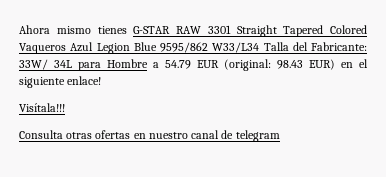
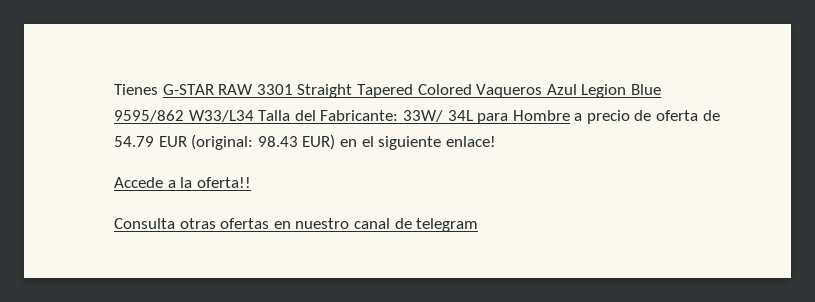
- Ahora mismo tienes G-STAR RAW 3301 Straight Tapered Colored Vaqueros Azul Legion Blue 9595/862 W33/L34 Talla del Fabricante: 33W/ 34L para Hombre a 54.79 EUR (original: 98.43 EUR) en el siguiente enlace!
+ Tienes G-STAR RAW 3301 Straight Tapered Colored Vaqueros Azul Legion Blue 9595/862 W33/L34 Talla del Fabricante: 33W/ 34L para Hombre a precio de oferta de 54.79 EUR (original: 98.43 EUR) en el siguiente enlace!
- Visítala!!!
+ Accede a la oferta!!

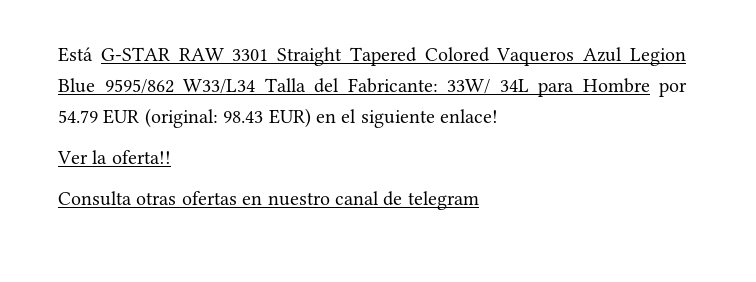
- Tienes G-STAR RAW 3301 Straight Tapered Colored Vaqueros Azul Legion Blue 9595/862 W33/L34 Talla del Fabricante: 33W/ 34L para Hombre a precio de oferta de 54.79 EUR (original: 98.43 EUR) en el siguiente enlace!
+ Está G-STAR RAW 3301 Straight Tapered Colored Vaqueros Azul Legion Blue 9595/862 W33/L34 Talla del Fabricante: 33W/ 34L para Hombre por 54.79 EUR (original: 98.43 EUR) en el siguiente enlace!
- Accede a la oferta!!
+ Ver la oferta!!

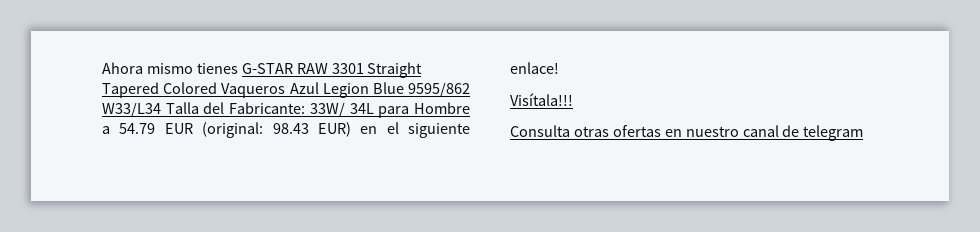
- Está G-STAR RAW 3301 Straight Tapered Colored Vaqueros Azul Legion Blue 9595/862 W33/L34 Talla del Fabricante: 33W/ 34L para Hombre por 54.79 EUR (original: 98.43 EUR) en el siguiente enlace!
+ Ahora mismo tienes G-STAR RAW 3301 Straight Tapered Colored Vaqueros Azul Legion Blue 9595/862 W33/L34 Talla del Fabricante: 33W/ 34L para Hombre a 54.79 EUR (original: 98.43 EUR) en el siguiente enlace!
- Ver la oferta!!
+ Visítala!!!

